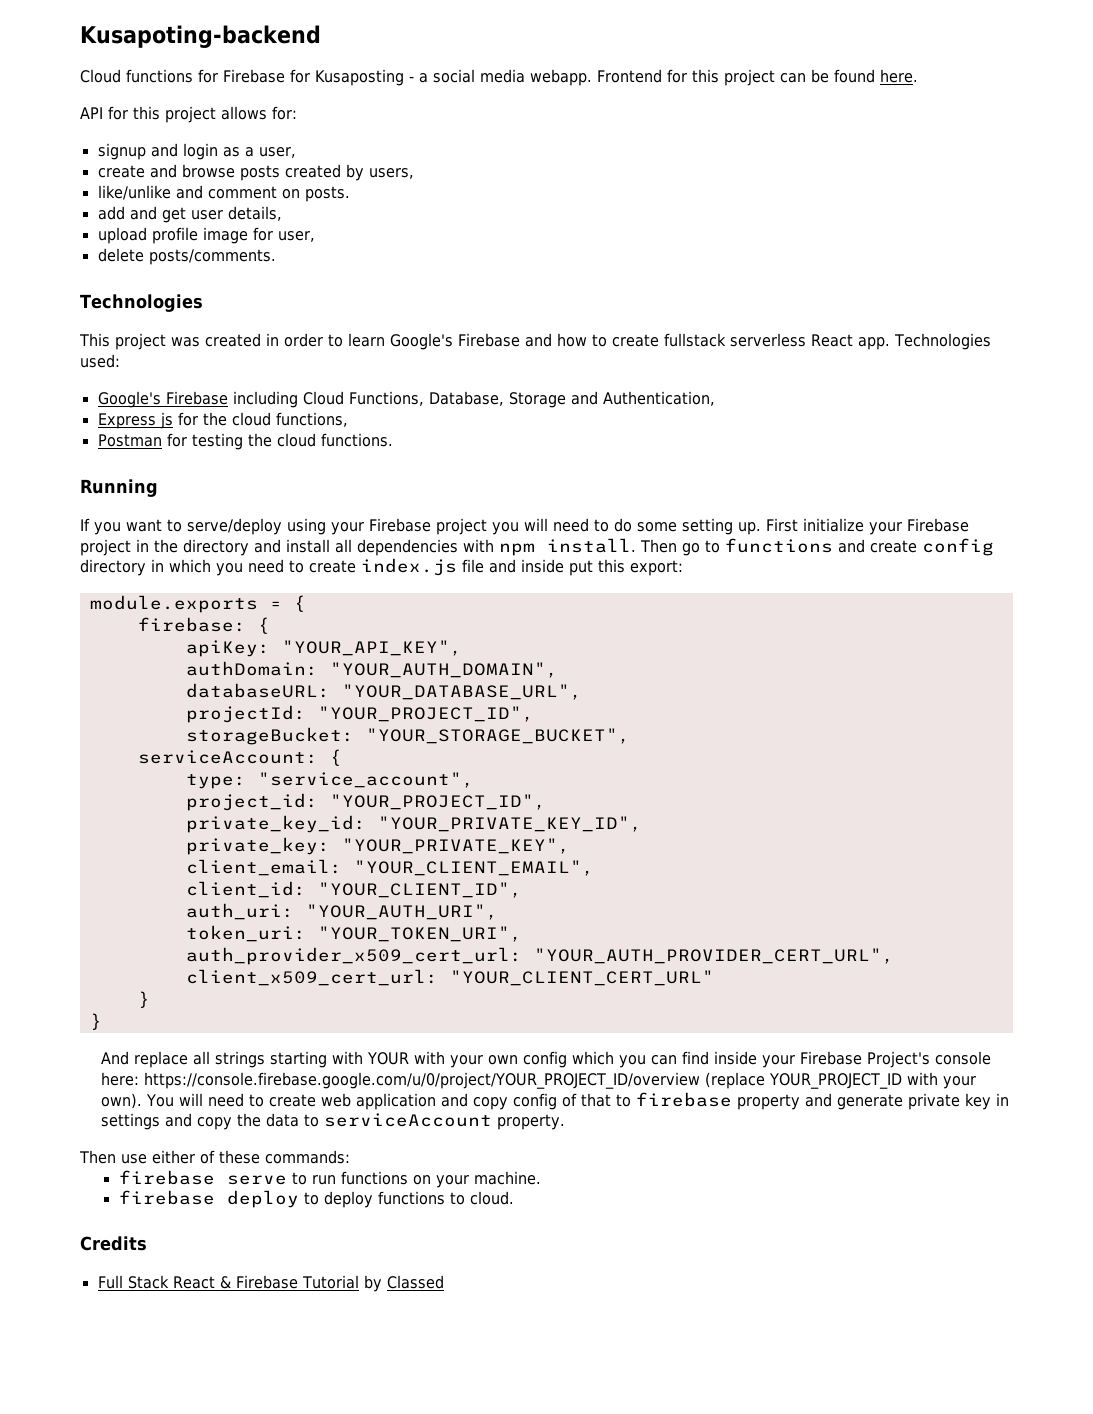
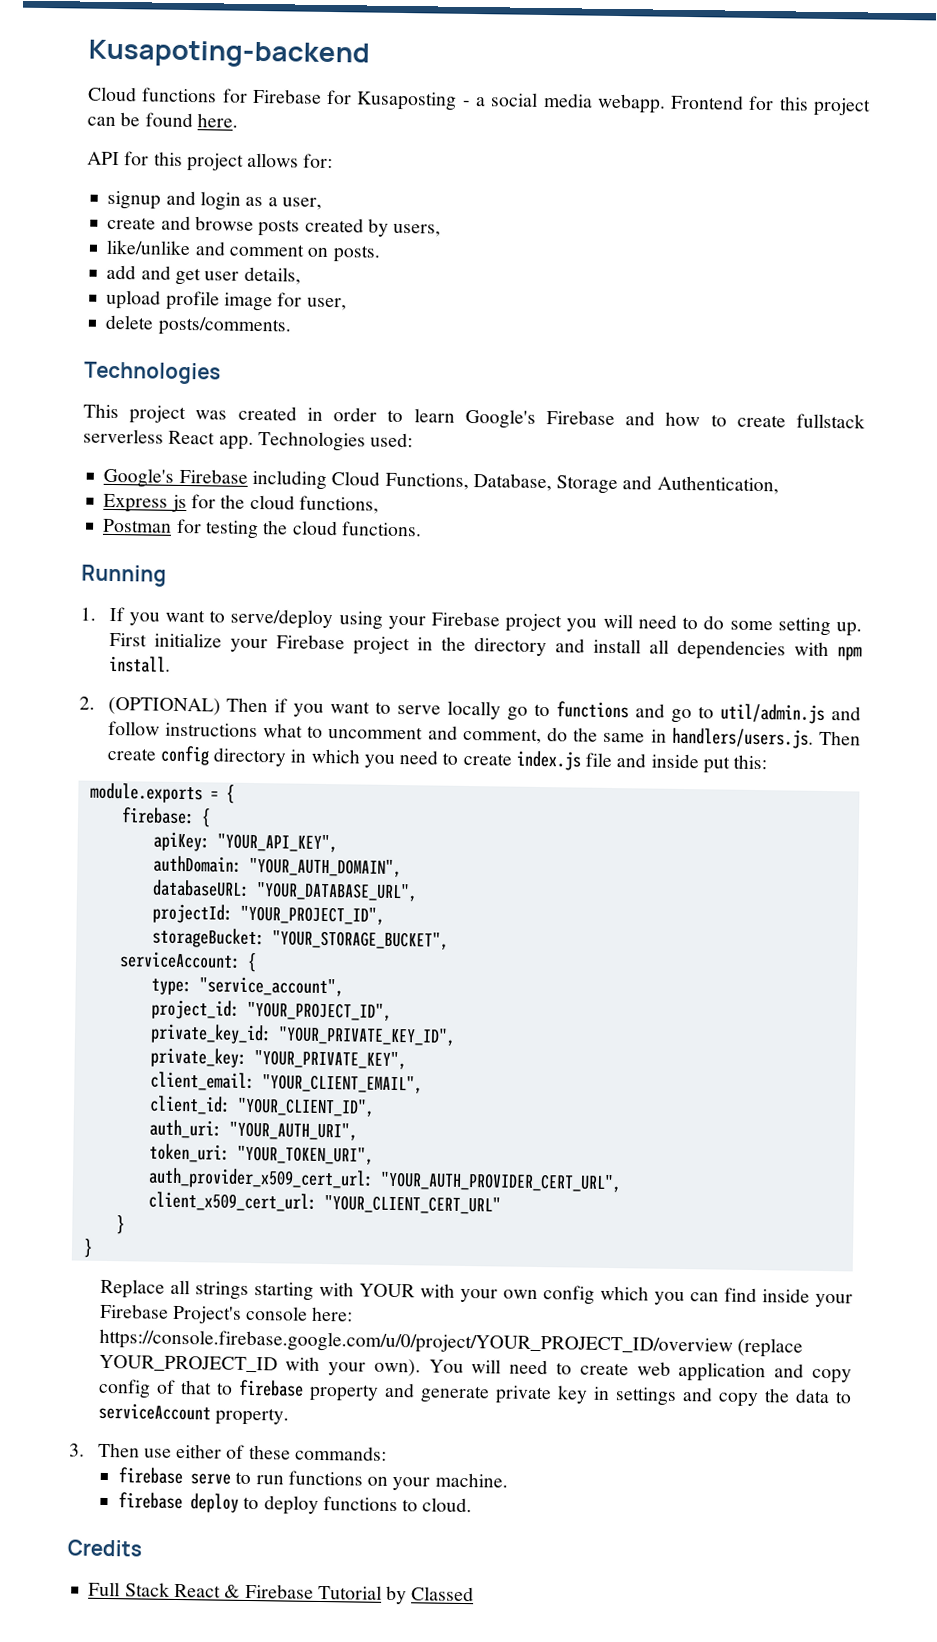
- If you want to serve/deploy using your Firebase project you will need to do some setting up.
+ 1. If you want to serve/deploy using your Firebase project you will need to do some setting up.
- First initialize your Firebase project in the directory and install all dependencies with npm install. Then go to functions and create config directory in which you need to create index.js file and inside put this export:
+ First initialize your Firebase project in the directory and install all dependencies with npm install.
+ 2. (OPTIONAL) Then if you want to serve locally go to functions and go to util/admin.js and follow instructions what to uncomment and comment, do the same in handlers/users.js. Then create config directory in which you need to create index.js file and inside put this:
- And replace all strings starting with YOUR with your own config which you can find inside your Firebase Project's console here: https://console.firebase.google.com/u/0/project/YOUR_PROJECT_ID/overview (replace YOUR_PROJECT_ID with your own).
+ Replace all strings starting with YOUR with your own config which you can find inside your Firebase Project's console here: https://console.firebase.google.com/u/0/project/YOUR_PROJECT_ID/overview (replace YOUR_PROJECT_ID with your own).
- Then use either of these commands:
+ 3. Then use either of these commands:

